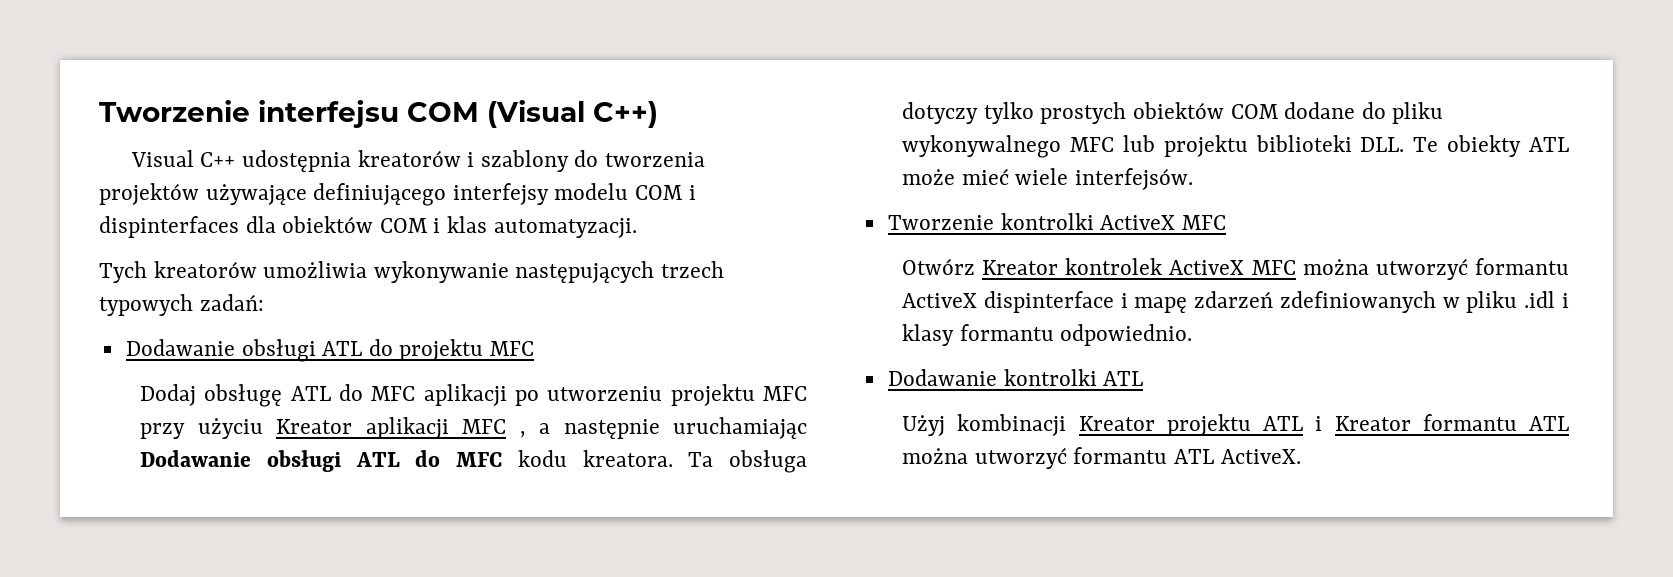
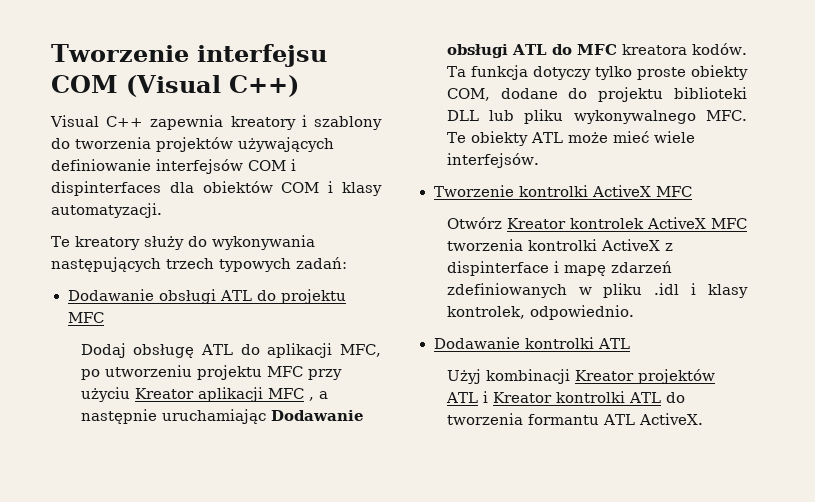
- Visual C++ udostępnia kreatorów i szablony do tworzenia projektów używające definiującego interfejsy modelu COM i dispinterfaces dla obiektów COM i klas automatyzacji.
+ Visual C++ zapewnia kreatory i szablony do tworzenia projektów używających definiowanie interfejsów COM i dispinterfaces dla obiektów COM i klasy automatyzacji.
- Tych kreatorów umożliwia wykonywanie następujących trzech typowych zadań:
+ Te kreatory służy do wykonywania następujących trzech typowych zadań:
- Dodaj obsługę ATL do MFC aplikacji po utworzeniu projektu MFC przy użyciu Kreator aplikacji MFC , a następnie uruchamiając Dodawanie obsługi ATL do MFC kodu kreatora. Ta obsługa dotyczy tylko prostych obiektów COM dodane do pliku wykonywalnego MFC lub projektu biblioteki DLL. Te obiekty ATL może mieć wiele interfejsów.
+ Dodaj obsługę ATL do aplikacji MFC, po utworzeniu projektu MFC przy użyciu Kreator aplikacji MFC , a następnie uruchamiając Dodawanie obsługi ATL do MFC kreatora kodów. Ta funkcja dotyczy tylko proste obiekty COM, dodane do projektu biblioteki DLL lub pliku wykonywalnego MFC. Te obiekty ATL może mieć wiele interfejsów.
- Otwórz Kreator kontrolek ActiveX MFC można utworzyć formantu ActiveX dispinterface i mapę zdarzeń zdefiniowanych w pliku .idl i klasy formantu odpowiednio.
+ Otwórz Kreator kontrolek ActiveX MFC tworzenia kontrolki ActiveX z dispinterface i mapę zdarzeń zdefiniowanych w pliku .idl i klasy kontrolek, odpowiednio.
- Użyj kombinacji Kreator projektu ATL i Kreator formantu ATL można utworzyć formantu ATL ActiveX.
+ Użyj kombinacji Kreator projektów ATL i Kreator kontrolki ATL do tworzenia formantu ATL ActiveX.

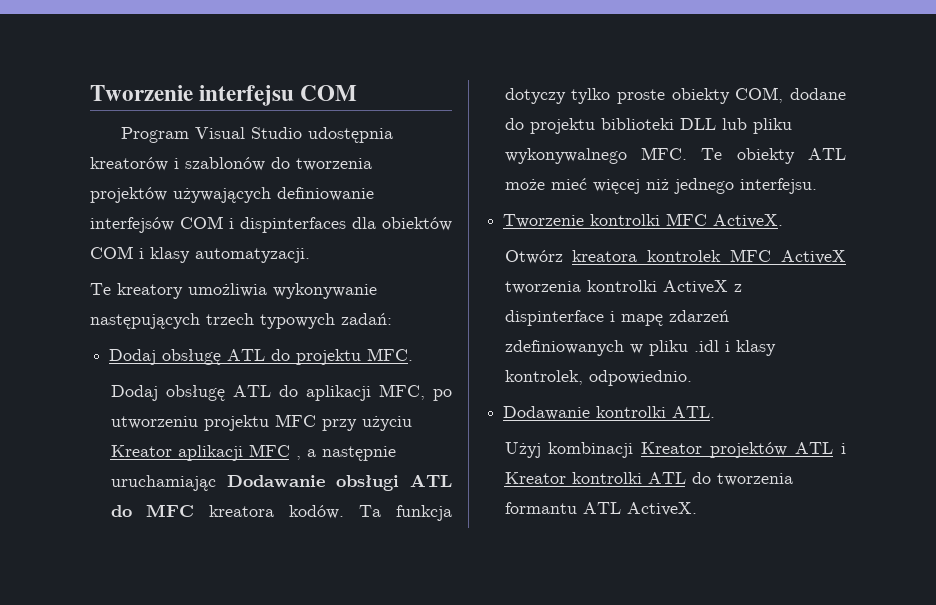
- Tworzenie interfejsu COM (Visual C++)
- Visual C++ zapewnia kreatory i szablony do tworzenia projektów używających definiowanie interfejsów COM i dispinterfaces dla obiektów COM i klasy automatyzacji.
+ Tworzenie interfejsu COM
+ Program Visual Studio udostępnia kreatorów i szablonów do tworzenia projektów używających definiowanie interfejsów COM i dispinterfaces dla obiektów COM i klasy automatyzacji.
- Te kreatory służy do wykonywania następujących trzech typowych zadań:
+ Te kreatory umożliwia wykonywanie następujących trzech typowych zadań:
- Dodawanie obsługi ATL do projektu MFC
+ Dodaj obsługę ATL do projektu MFC.
- Ta funkcja dotyczy tylko proste obiekty COM, dodane do projektu biblioteki DLL lub pliku wykonywalnego MFC. Te obiekty ATL może mieć wiele interfejsów.
+ Ta funkcja dotyczy tylko proste obiekty COM, dodane do projektu biblioteki DLL lub pliku wykonywalnego MFC. Te obiekty ATL może mieć więcej niż jednego interfejsu.
- Tworzenie kontrolki ActiveX MFC
+ Tworzenie kontrolki MFC ActiveX.
- Otwórz Kreator kontrolek ActiveX MFC tworzenia kontrolki ActiveX z dispinterface i mapę zdarzeń zdefiniowanych w pliku .idl i klasy kontrolek, odpowiednio.
+ Otwórz kreatora kontrolek MFC ActiveX tworzenia kontrolki ActiveX z dispinterface i mapę zdarzeń zdefiniowanych w pliku .idl i klasy kontrolek, odpowiednio.
- Dodawanie kontrolki ATL
+ Dodawanie kontrolki ATL.

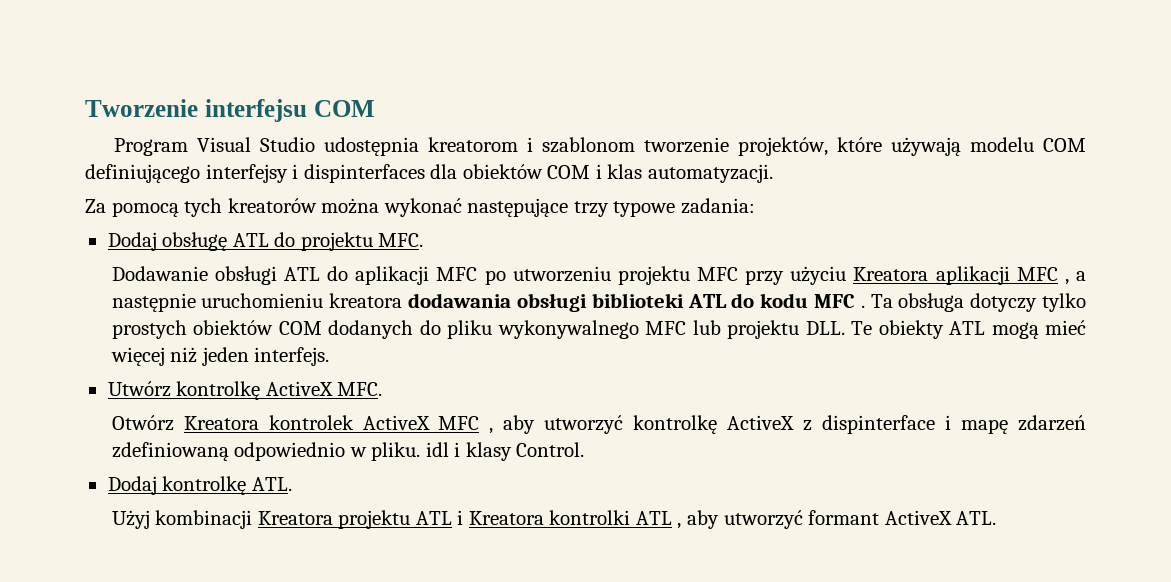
- Program Visual Studio udostępnia kreatorów i szablonów do tworzenia projektów używających definiowanie interfejsów COM i dispinterfaces dla obiektów COM i klasy automatyzacji.
+ Program Visual Studio udostępnia kreatorom i szablonom tworzenie projektów, które używają modelu COM definiującego interfejsy i dispinterfaces dla obiektów COM i klas automatyzacji.
- Te kreatory umożliwia wykonywanie następujących trzech typowych zadań:
+ Za pomocą tych kreatorów można wykonać następujące trzy typowe zadania:
- Dodaj obsługę ATL do aplikacji MFC, po utworzeniu projektu MFC przy użyciu Kreator aplikacji MFC , a następnie uruchamiając Dodawanie obsługi ATL do MFC kreatora kodów. Ta funkcja dotyczy tylko proste obiekty COM, dodane do projektu biblioteki DLL lub pliku wykonywalnego MFC. Te obiekty ATL może mieć więcej niż jednego interfejsu.
- Tworzenie kontrolki MFC ActiveX.
- Otwórz kreatora kontrolek MFC ActiveX tworzenia kontrolki ActiveX z dispinterface i mapę zdarzeń zdefiniowanych w pliku .idl i klasy kontrolek, odpowiednio.
- Dodawanie kontrolki ATL.
+ Dodawanie obsługi ATL do aplikacji MFC po utworzeniu projektu MFC przy użyciu Kreatora aplikacji MFC , a następnie uruchomieniu kreatora dodawania obsługi biblioteki ATL do kodu MFC . Ta obsługa dotyczy tylko prostych obiektów COM dodanych do pliku wykonywalnego MFC lub projektu DLL. Te obiekty ATL mogą mieć więcej niż jeden interfejs.
+ Utwórz kontrolkę ActiveX MFC.
+ Otwórz Kreatora kontrolek ActiveX MFC , aby utworzyć kontrolkę ActiveX z dispinterface i mapę zdarzeń zdefiniowaną odpowiednio w pliku. idl i klasy Control.
+ Dodaj kontrolkę ATL.
- Użyj kombinacji Kreator projektów ATL i Kreator kontrolki ATL do tworzenia formantu ATL ActiveX.
+ Użyj kombinacji Kreatora projektu ATL i Kreatora kontrolki ATL , aby utworzyć formant ActiveX ATL.

